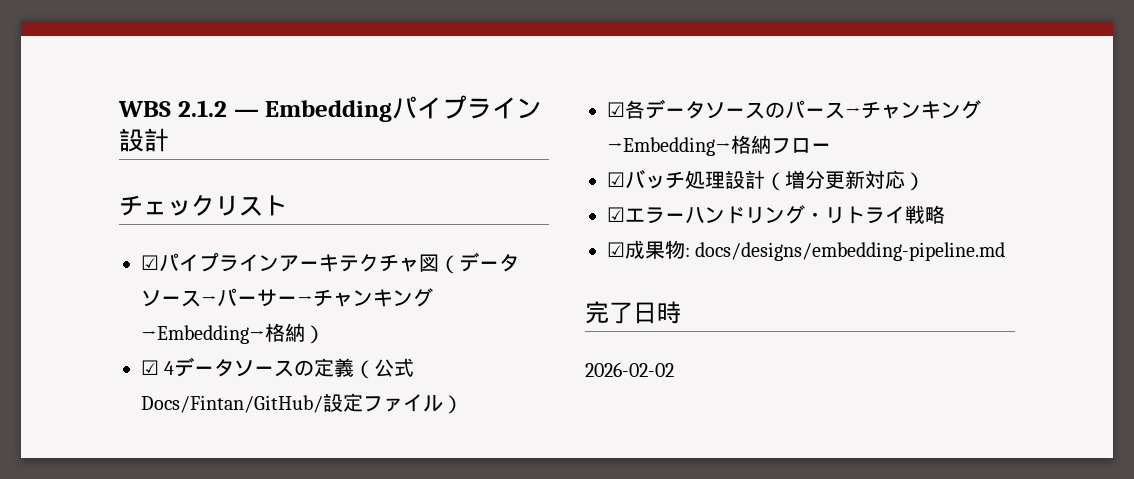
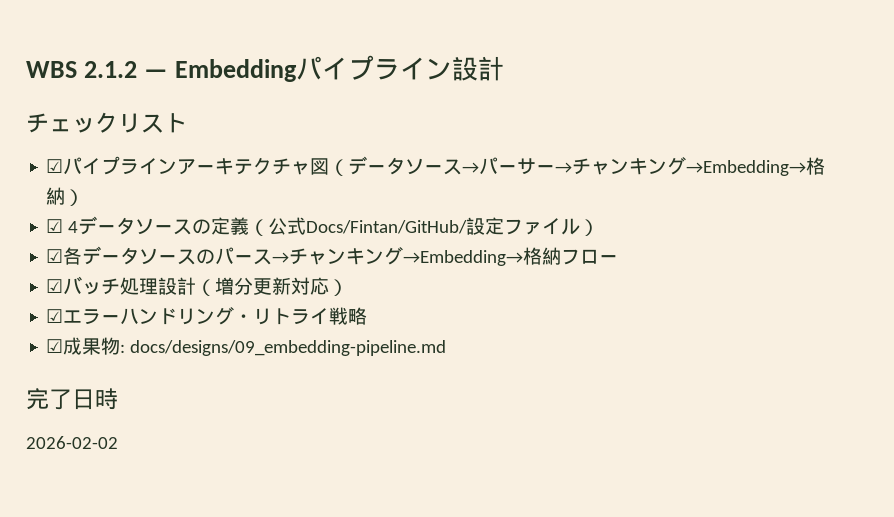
- ☑成果物: docs/designs/embedding-pipeline.md
+ ☑成果物: docs/designs/09_embedding-pipeline.md

